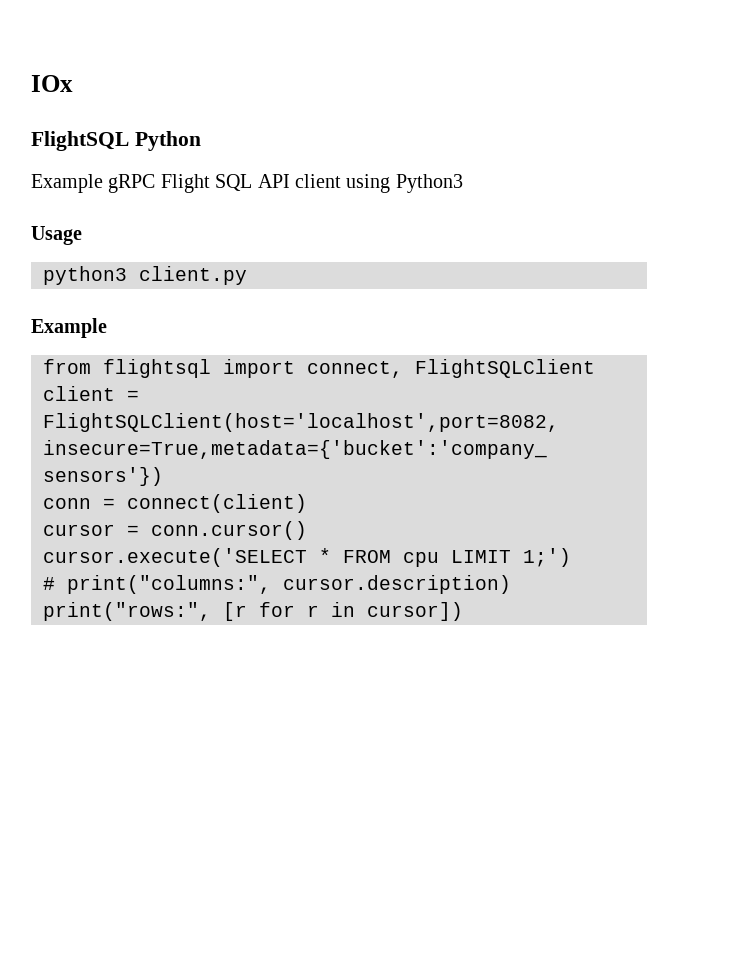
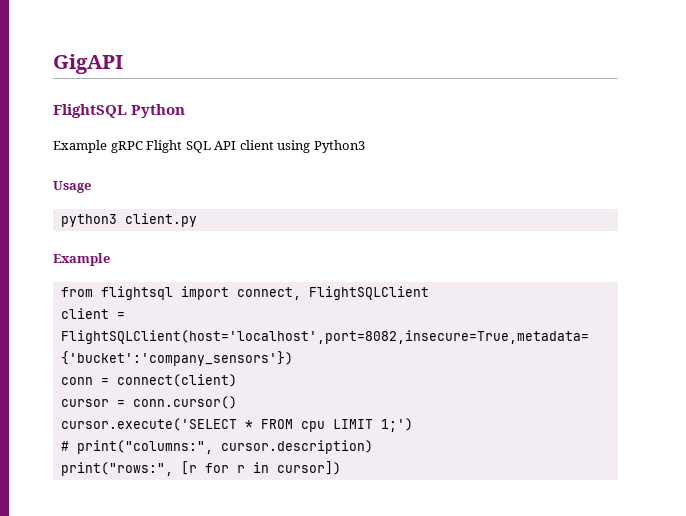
- IOx
+ GigAPI

